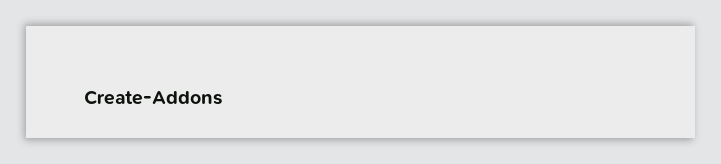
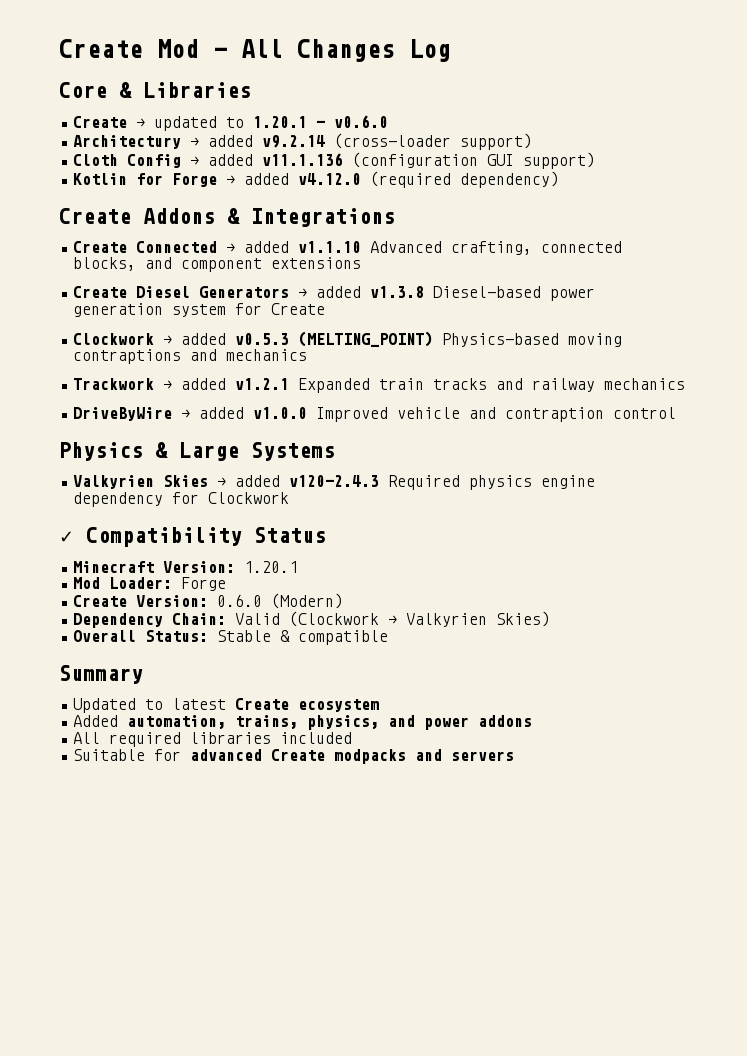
- Create-Addons
+ Create Mod – All Changes Log
+ Core & Libraries
+ Create → updated to 1.20.1 – v0.6.0
+ Architectury → added v9.2.14 (cross-loader support)
+ Cloth Config → added v11.1.136 (configuration GUI support)
+ Kotlin for Forge → added v4.12.0 (required dependency)
+ Create Addons & Integrations
+ Create Connected → added v1.1.10 Advanced crafting, connected blocks, and component extensions
+ Create Diesel Generators → added v1.3.8 Diesel-based power generation system for Create
+ Clockwork → added v0.5.3 (MELTING_POINT) Physics-based moving contraptions and mechanics
+ Trackwork → added v1.2.1 Expanded train tracks and railway mechanics
+ DriveByWire → added v1.0.0 Improved vehicle and contraption control
+ Physics & Large Systems
+ Valkyrien Skies → added v120-2.4.3 Required physics engine dependency for Clockwork
+ ✓ Compatibility Status
+ Minecraft Version: 1.20.1
+ Mod Loader: Forge
+ Create Version: 0.6.0 (Modern)
+ Dependency Chain: Valid (Clockwork → Valkyrien Skies)
+ Overall Status: Stable & compatible
+ Summary
+ Updated to latest Create ecosystem
+ Added automation, trains, physics, and power addons
+ All required libraries included
+ Suitable for advanced Create modpacks and servers

